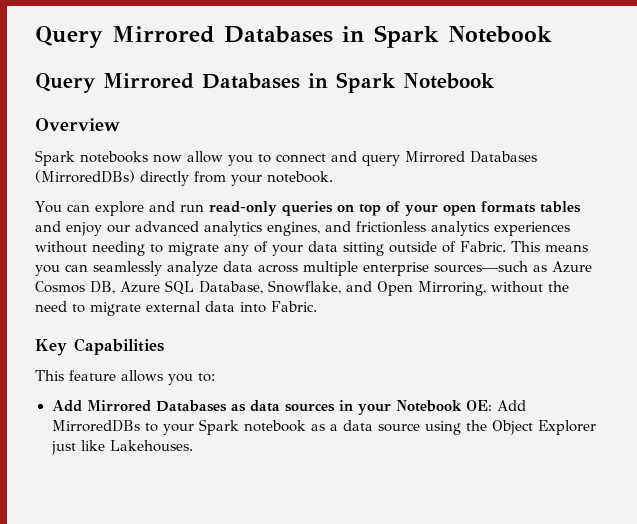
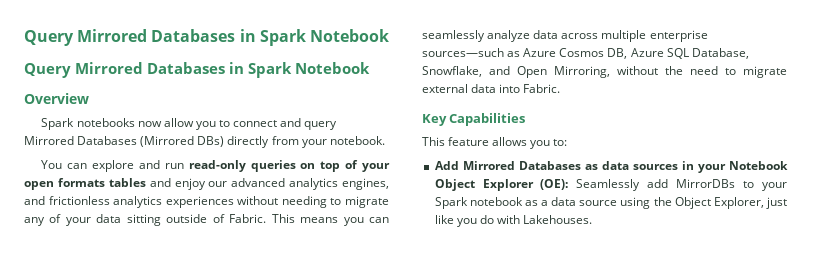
- Spark notebooks now allow you to connect and query Mirrored Databases (MirroredDBs) directly from your notebook.
+ Spark notebooks now allow you to connect and query Mirrored Databases (Mirrored DBs) directly from your notebook.
- Add Mirrored Databases as data sources in your Notebook OE: Add MirroredDBs to your Spark notebook as a data source using the Object Explorer just like Lakehouses.
+ Add Mirrored Databases as data sources in your Notebook Object Explorer (OE): Seamlessly add MirrorDBs to your Spark notebook as a data source using the Object Explorer, just like you do with Lakehouses.

